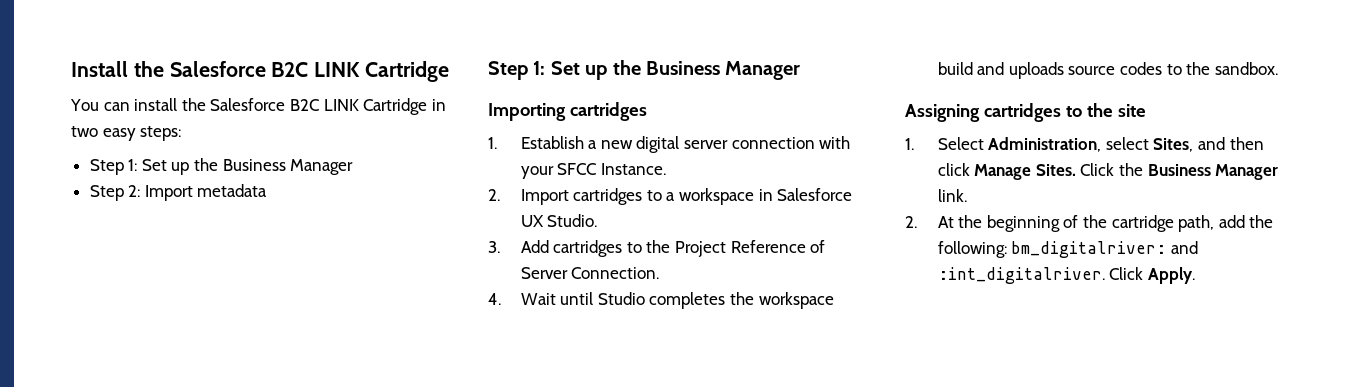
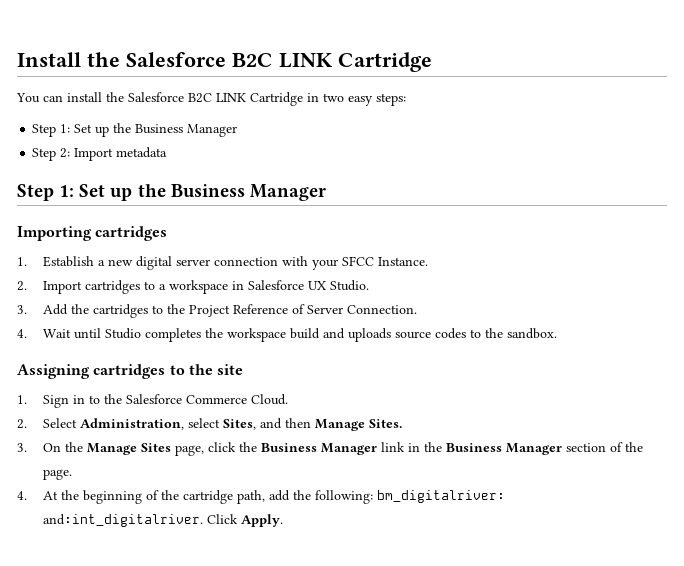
- 3. Add cartridges to the Project Reference of Server Connection.
+ 3. Add the cartridges to the Project Reference of Server Connection.
- 1. Select Administration, select Sites, and then click Manage Sites. Click the Business Manager link.
- 2. At the beginning of the cartridge path, add the following: bm_digitalriver: and :int_digitalriver.
+ 1. Sign in to the Salesforce Commerce Cloud.
+ 2. Select Administration, select Sites, and then Manage Sites.
+ 3. On the Manage Sites page, click the Business Manager link in the Business Manager section of the page.
+ 4. At the beginning of the cartridge path, add the following: bm_digitalriver: and:int_digitalriver.

